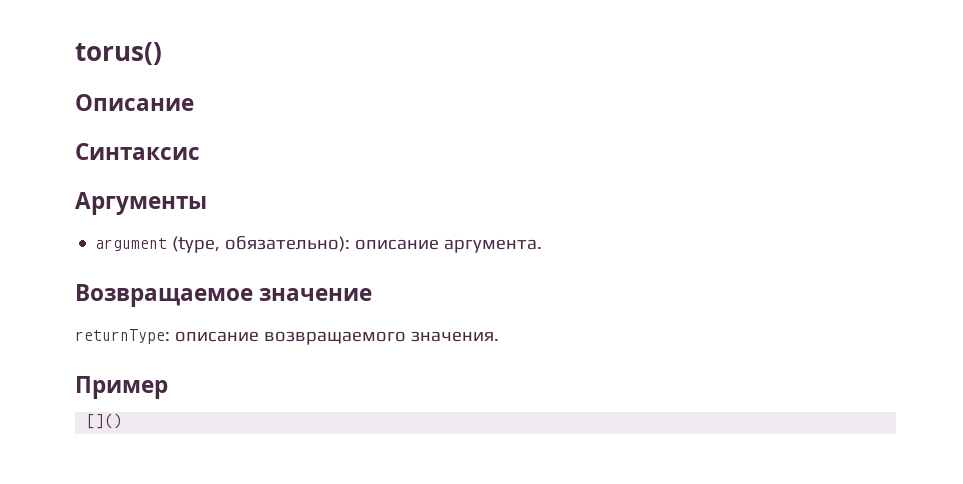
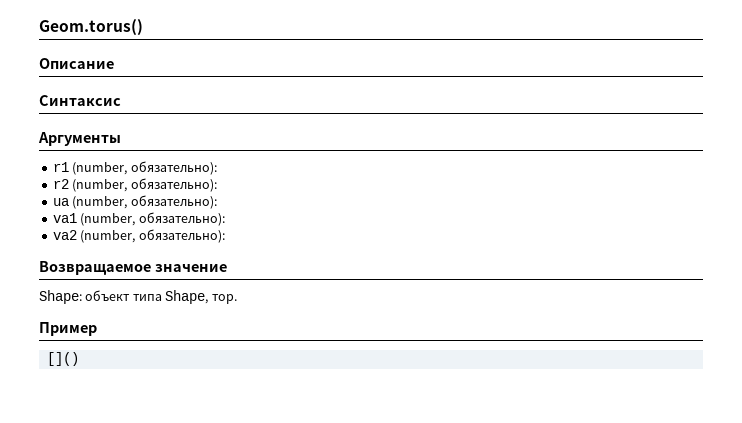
- torus()
+ Geom.torus()
- argument (type, обязательно): описание аргумента.
+ r1 (number, обязательно):
+ r2 (number, обязательно):
+ ua (number, обязательно):
+ va1 (number, обязательно):
+ va2 (number, обязательно):
  Возвращаемое значение
- returnType: описание возвращаемого значения.
+ Shape: объект типа Shape, тор.

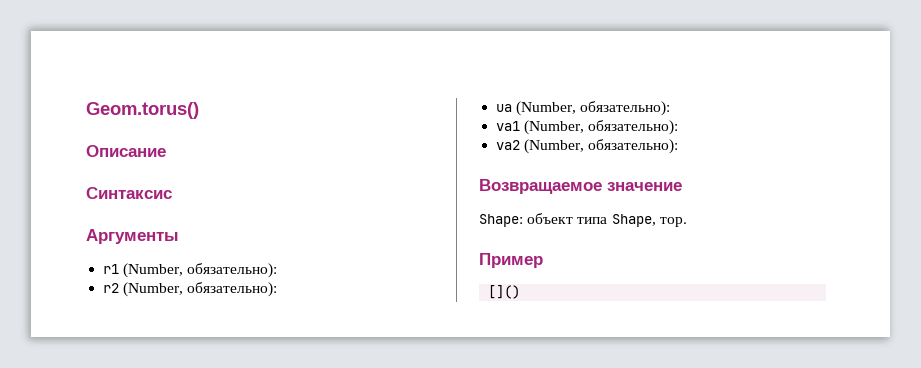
- r1 (number, обязательно):
+ r1 (Number, обязательно):
- r2 (number, обязательно):
+ r2 (Number, обязательно):
- ua (number, обязательно):
+ ua (Number, обязательно):
- va1 (number, обязательно):
+ va1 (Number, обязательно):
- va2 (number, обязательно):
+ va2 (Number, обязательно):

